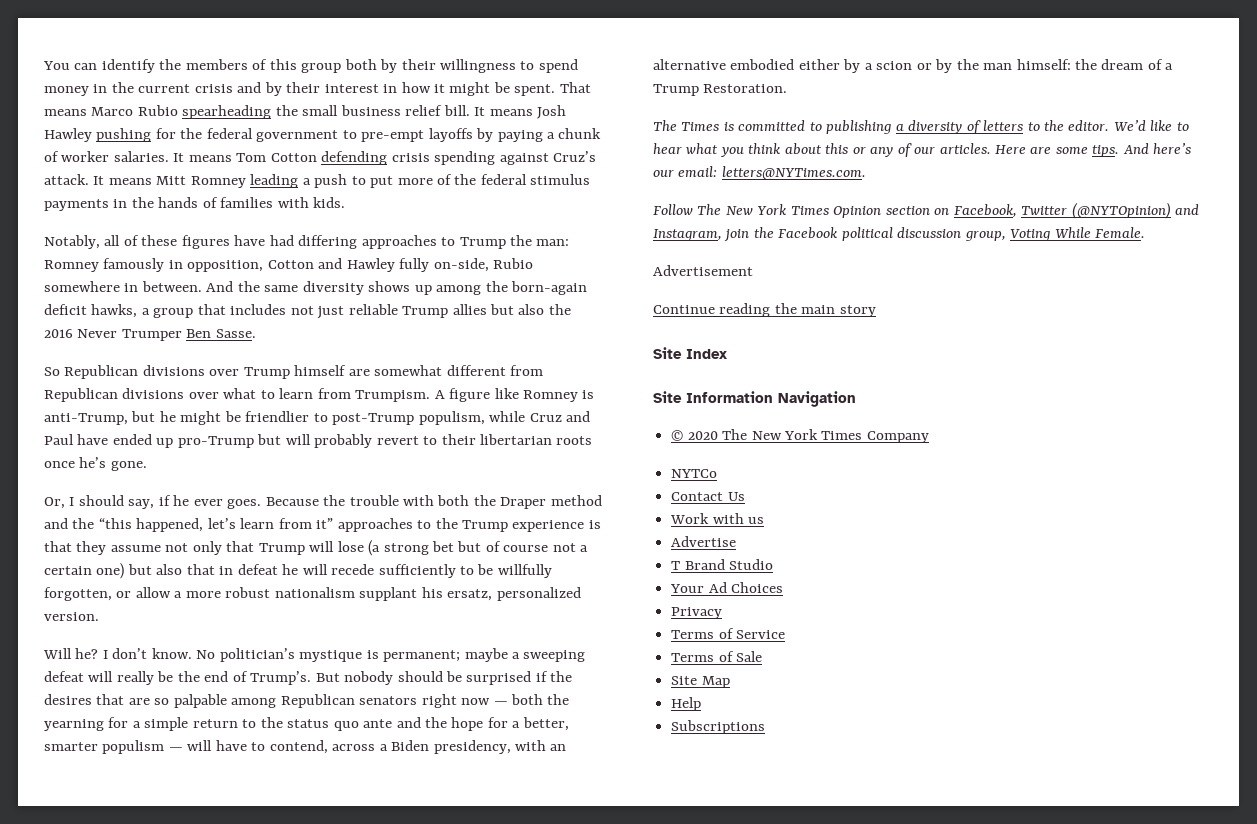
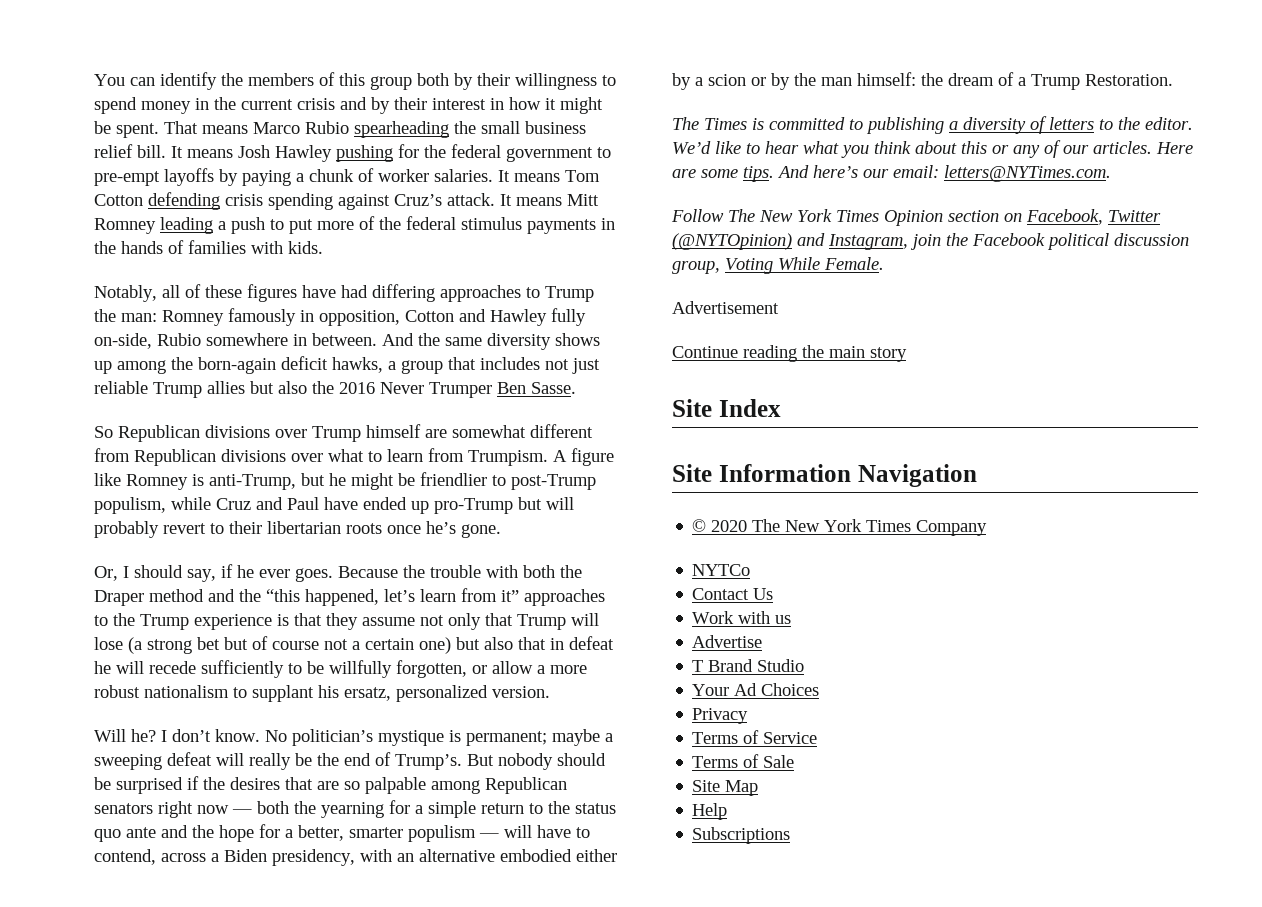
- Because the trouble with both the Draper method and the “this happened, let’s learn from it” approaches to the Trump experience is that they assume not only that Trump will lose (a strong bet but of course not a certain one) but also that in defeat he will recede sufficiently to be willfully forgotten, or allow a more robust nationalism supplant his ersatz, personalized version.
+ Because the trouble with both the Draper method and the “this happened, let’s learn from it” approaches to the Trump experience is that they assume not only that Trump will lose (a strong bet but of course not a certain one) but also that in defeat he will recede sufficiently to be willfully forgotten, or allow a more robust nationalism to supplant his ersatz, personalized version.

